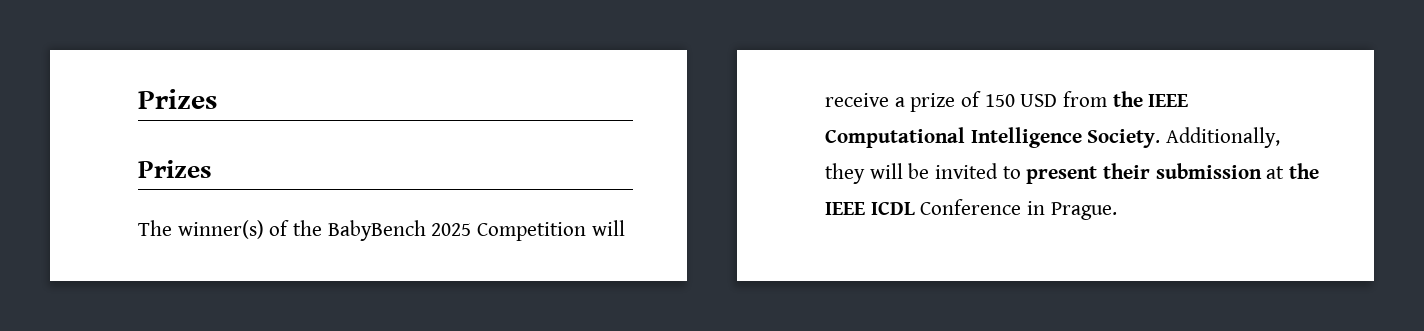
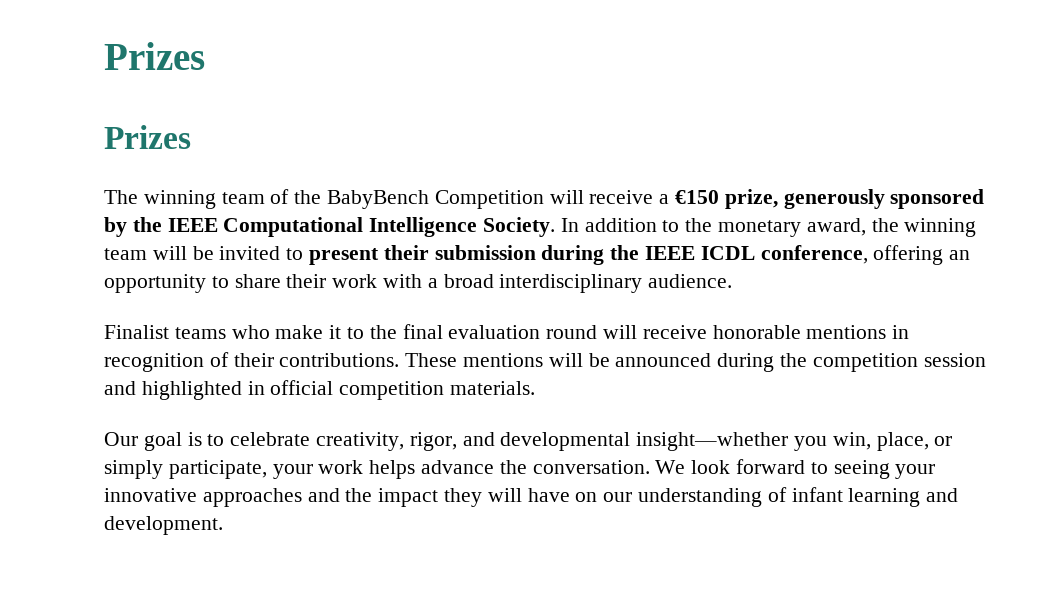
- The winner(s) of the BabyBench 2025 Competition will receive a prize of 150 USD from the IEEE Computational Intelligence Society.
+ The winning team of the BabyBench Competition will receive a €150 prize, generously sponsored by the IEEE Computational Intelligence Society.
- Additionally, they will be invited to present their submission at the IEEE ICDL Conference in Prague.
+ In addition to the monetary award, the winning team will be invited to present their submission during the IEEE ICDL conference, offering an opportunity to share their work with a broad interdisciplinary audience.
+ Finalist teams who make it to the final evaluation round will receive honorable mentions in recognition of their contributions. These mentions will be announced during the competition session and highlighted in official competition materials.
+ Our goal is to celebrate creativity, rigor, and developmental insight—whether you win, place, or simply participate, your work helps advance the conversation. We look forward to seeing your innovative approaches and the impact they will have on our understanding of infant learning and development.

